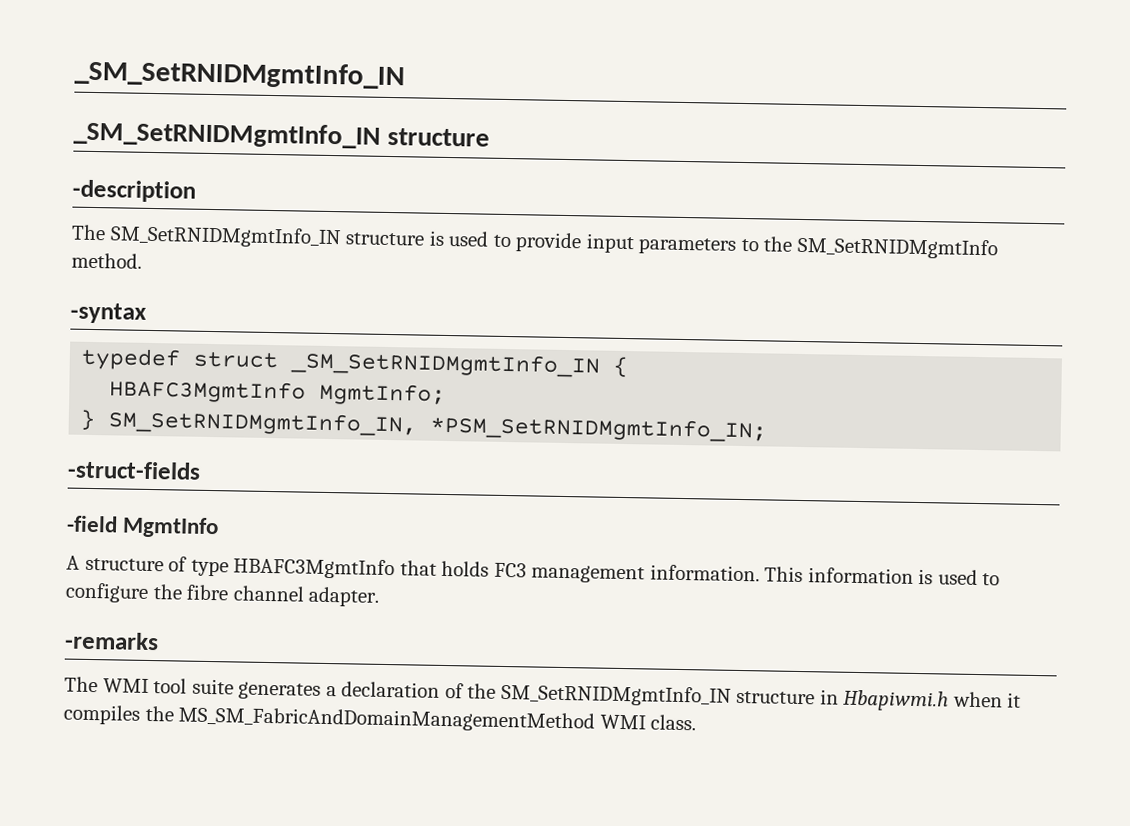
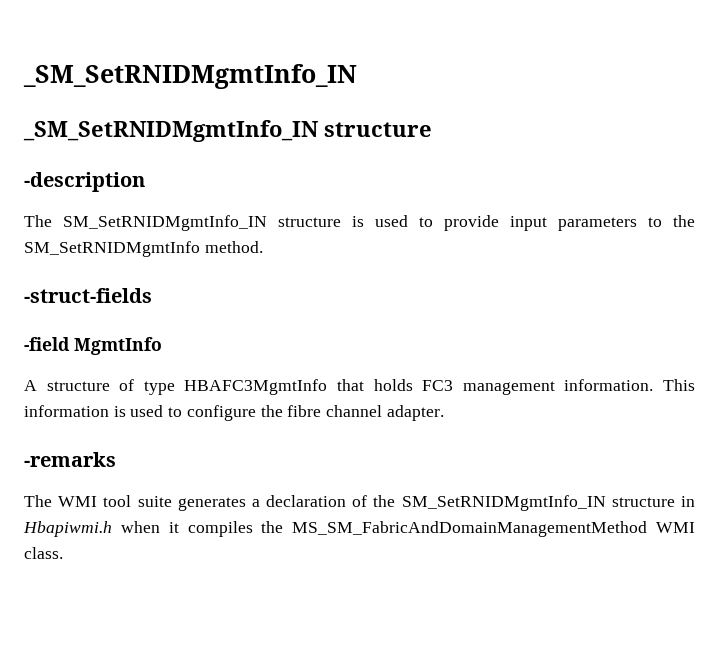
- -syntax
- typedef struct _SM_SetRNIDMgmtInfo_IN {
- HBAFC3MgmtInfo MgmtInfo;
- } SM_SetRNIDMgmtInfo_IN, *PSM_SetRNIDMgmtInfo_IN;

